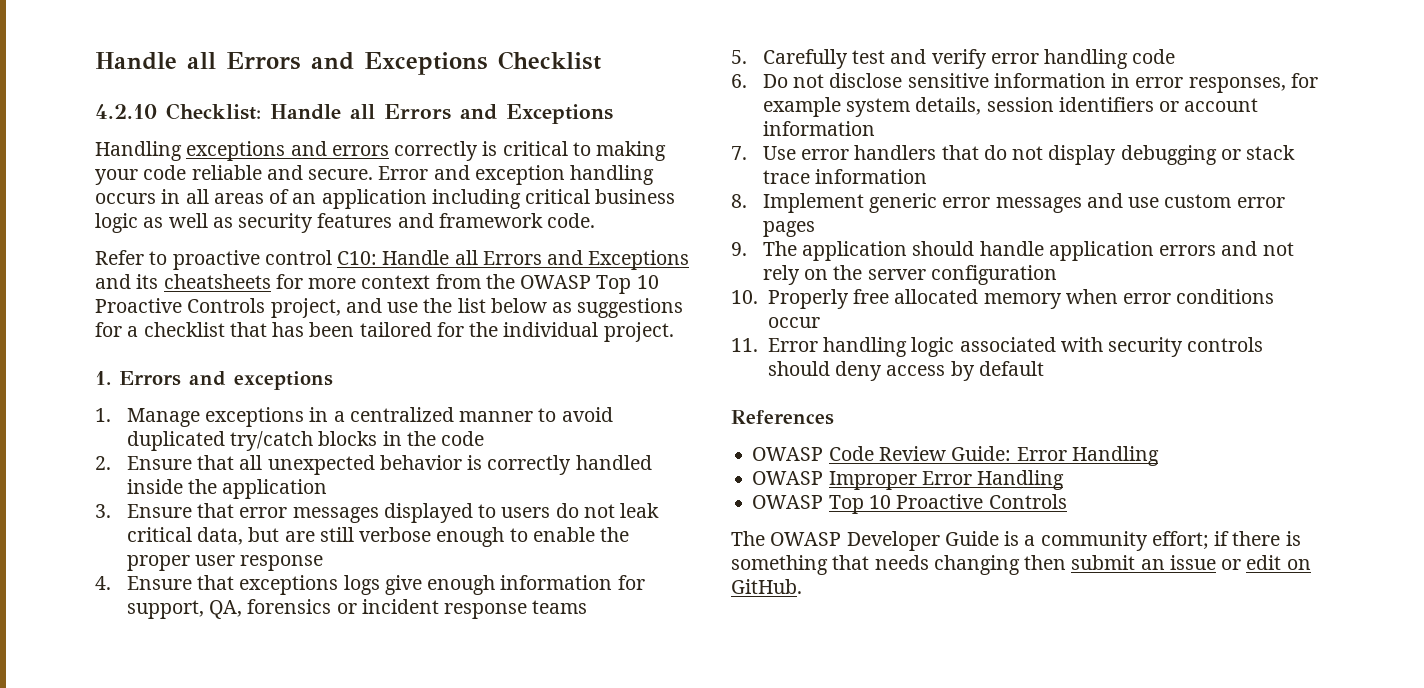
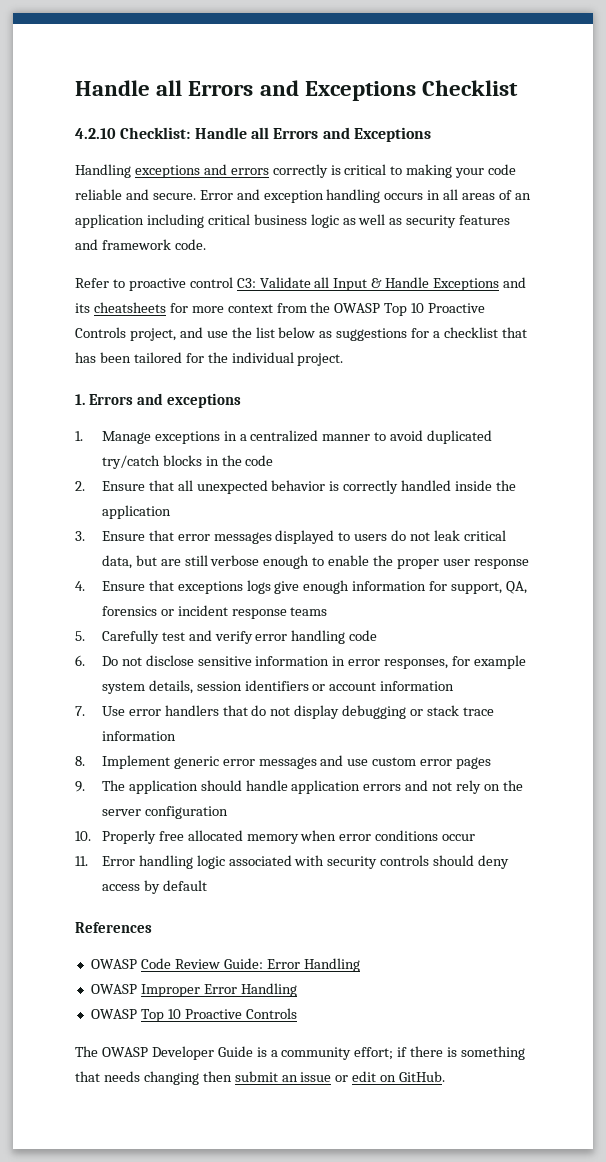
- Refer to proactive control C10: Handle all Errors and Exceptions and its cheatsheets for more context from the OWASP Top 10 Proactive Controls project, and use the list below as suggestions for a checklist that has been tailored for the individual project.
+ Refer to proactive control C3: Validate all Input & Handle Exceptions and its cheatsheets for more context from the OWASP Top 10 Proactive Controls project, and use the list below as suggestions for a checklist that has been tailored for the individual project.

